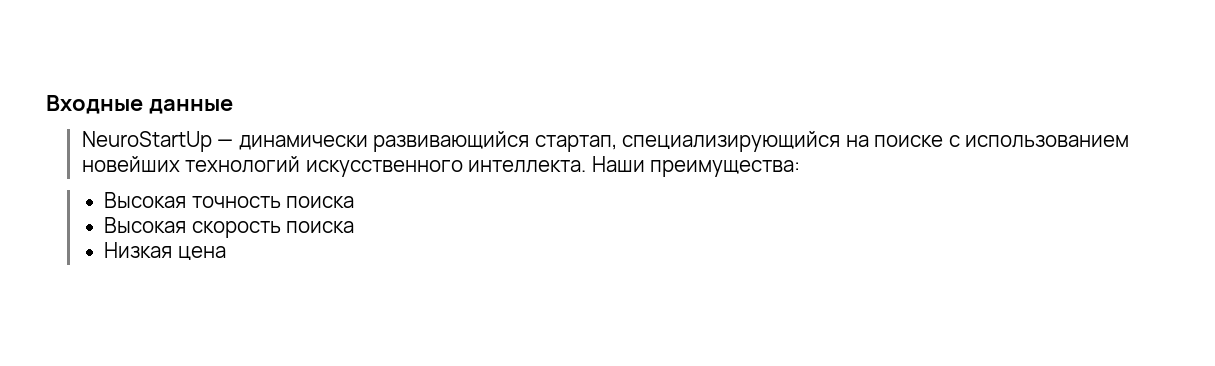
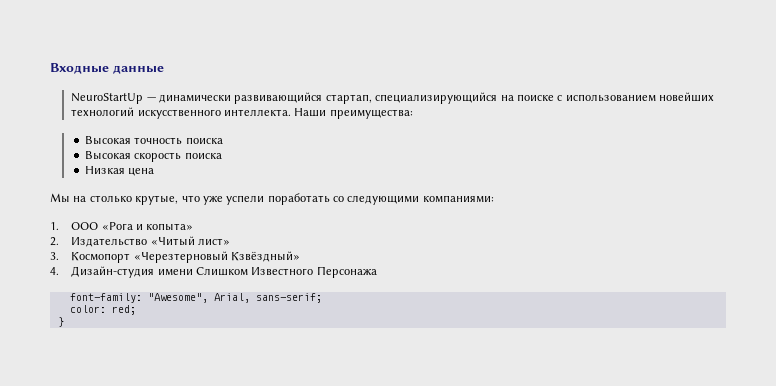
+ Мы на столько крутые, что уже успели поработать со следующими компаниями:
+ 1. ООО «Рога и копыта»
+ 2. Издательство «Читый лист»
+ 3. Космопорт «Черезтерновый Кзвёздный»
+ 4. Дизайн-студия имени Слишком Известного Персонажа
+ font-family: "Awesome", Arial, sans-serif;
+ color: red;
+ }

